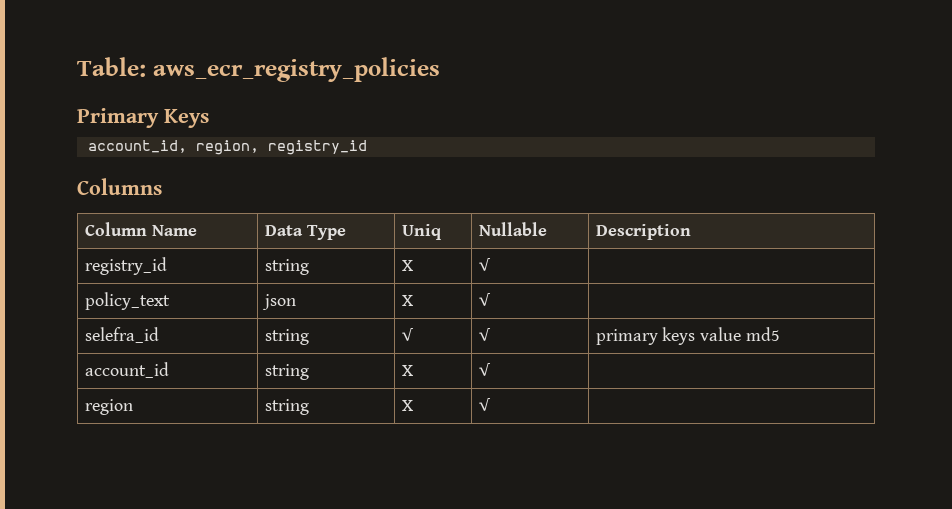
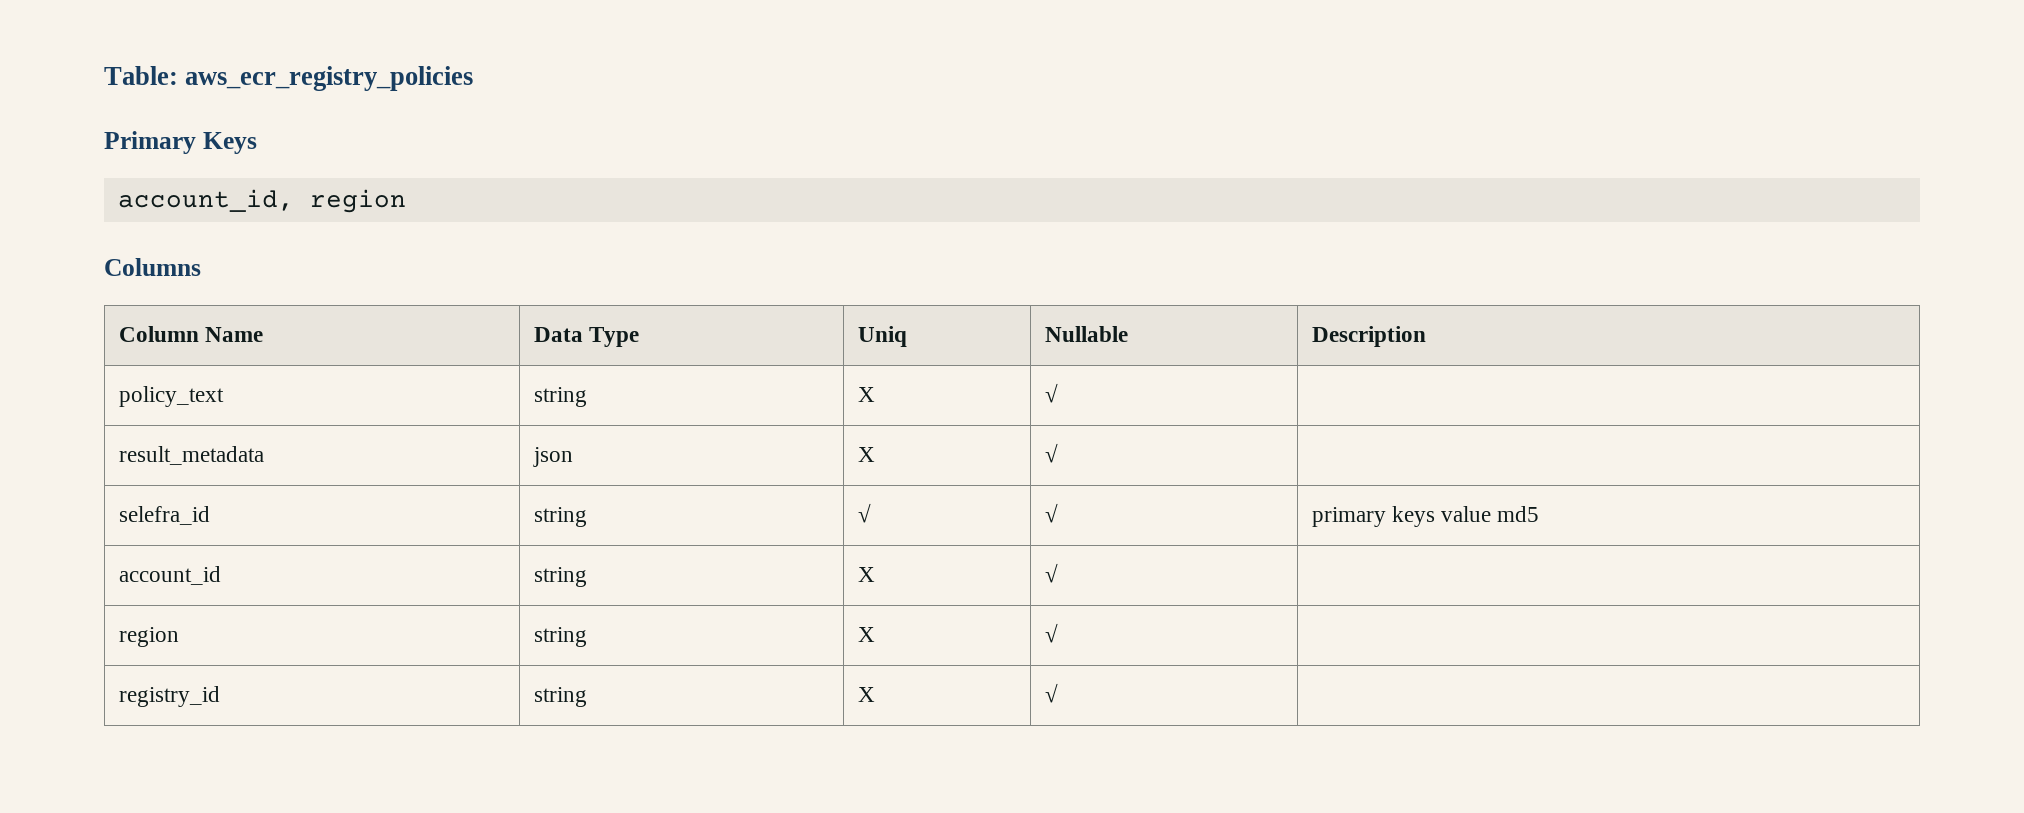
- account_id, region, registry_id
+ account_id, region
- registry_id | string | X | √ |
- policy_text | json | X | √ |
+ policy_text | string | X | √ |
+ result_metadata | json | X | √ |
+ registry_id | string | X | √ |

